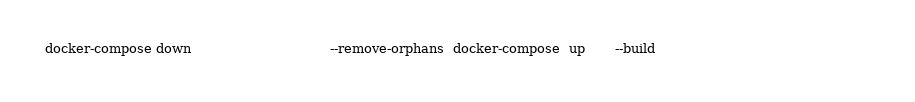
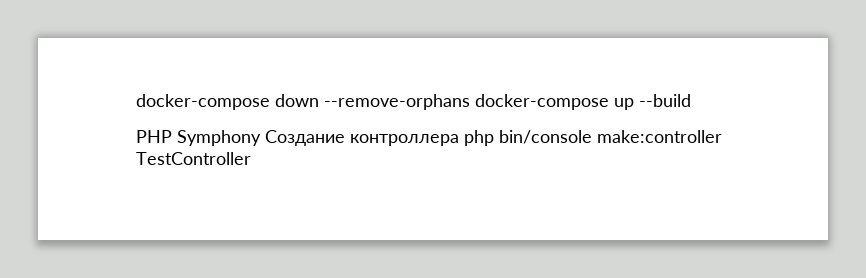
+ PHP Symphony Создание контроллера php bin/console make:controller TestController

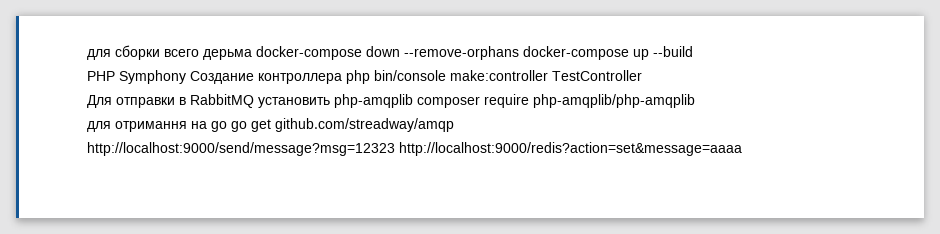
- docker-compose down --remove-orphans docker-compose up --build
+ для сборки всего дерьма docker-compose down --remove-orphans docker-compose up --build
+ Для отправки в RabbitMQ установить php-amqplib composer require php-amqplib/php-amqplib
+ для отримання на go go get github.com/streadway/amqp
+ http://localhost:9000/send/message?msg=12323 http://localhost:9000/redis?action=set&message=aaaa

